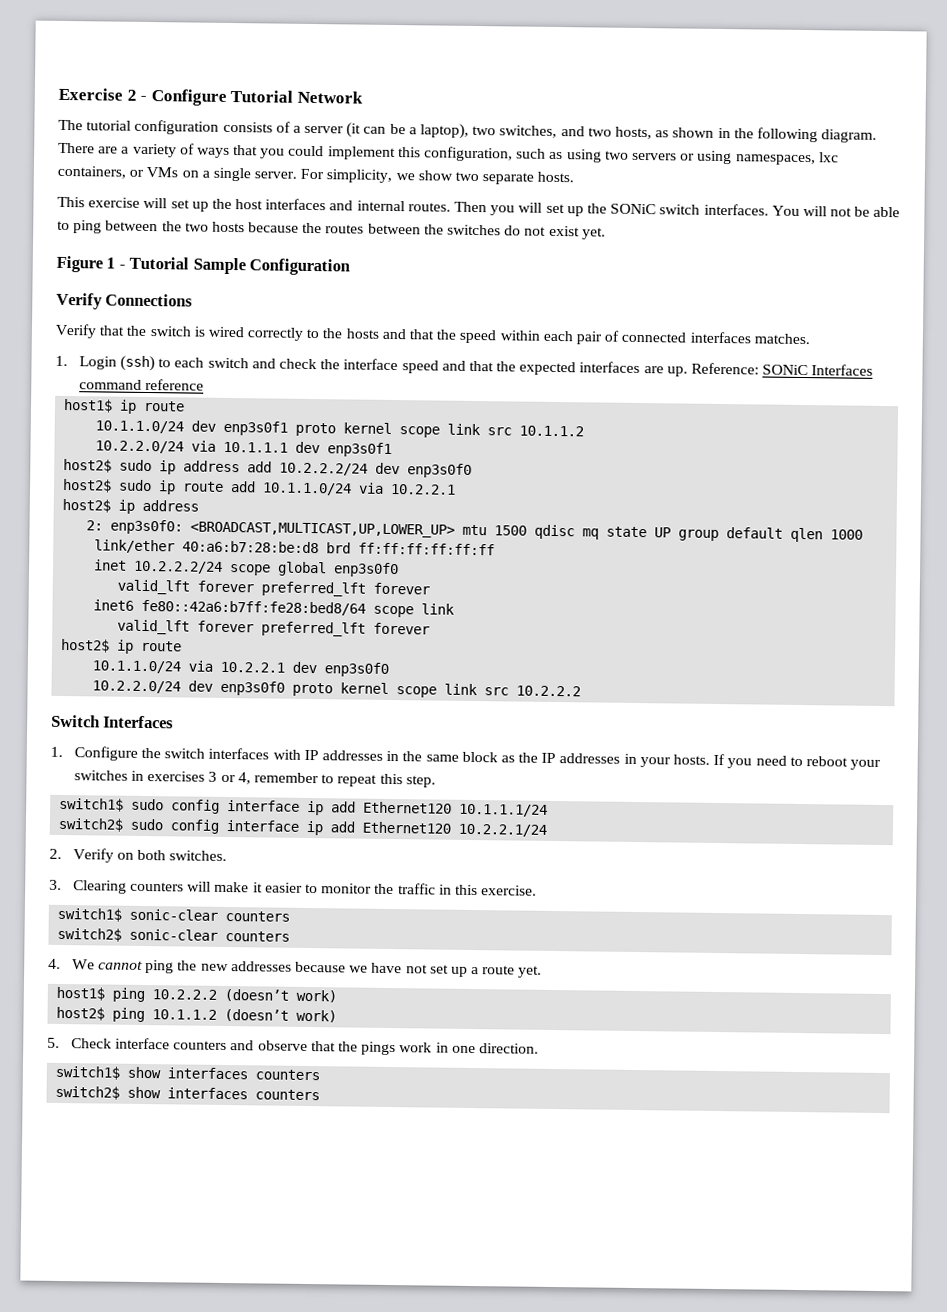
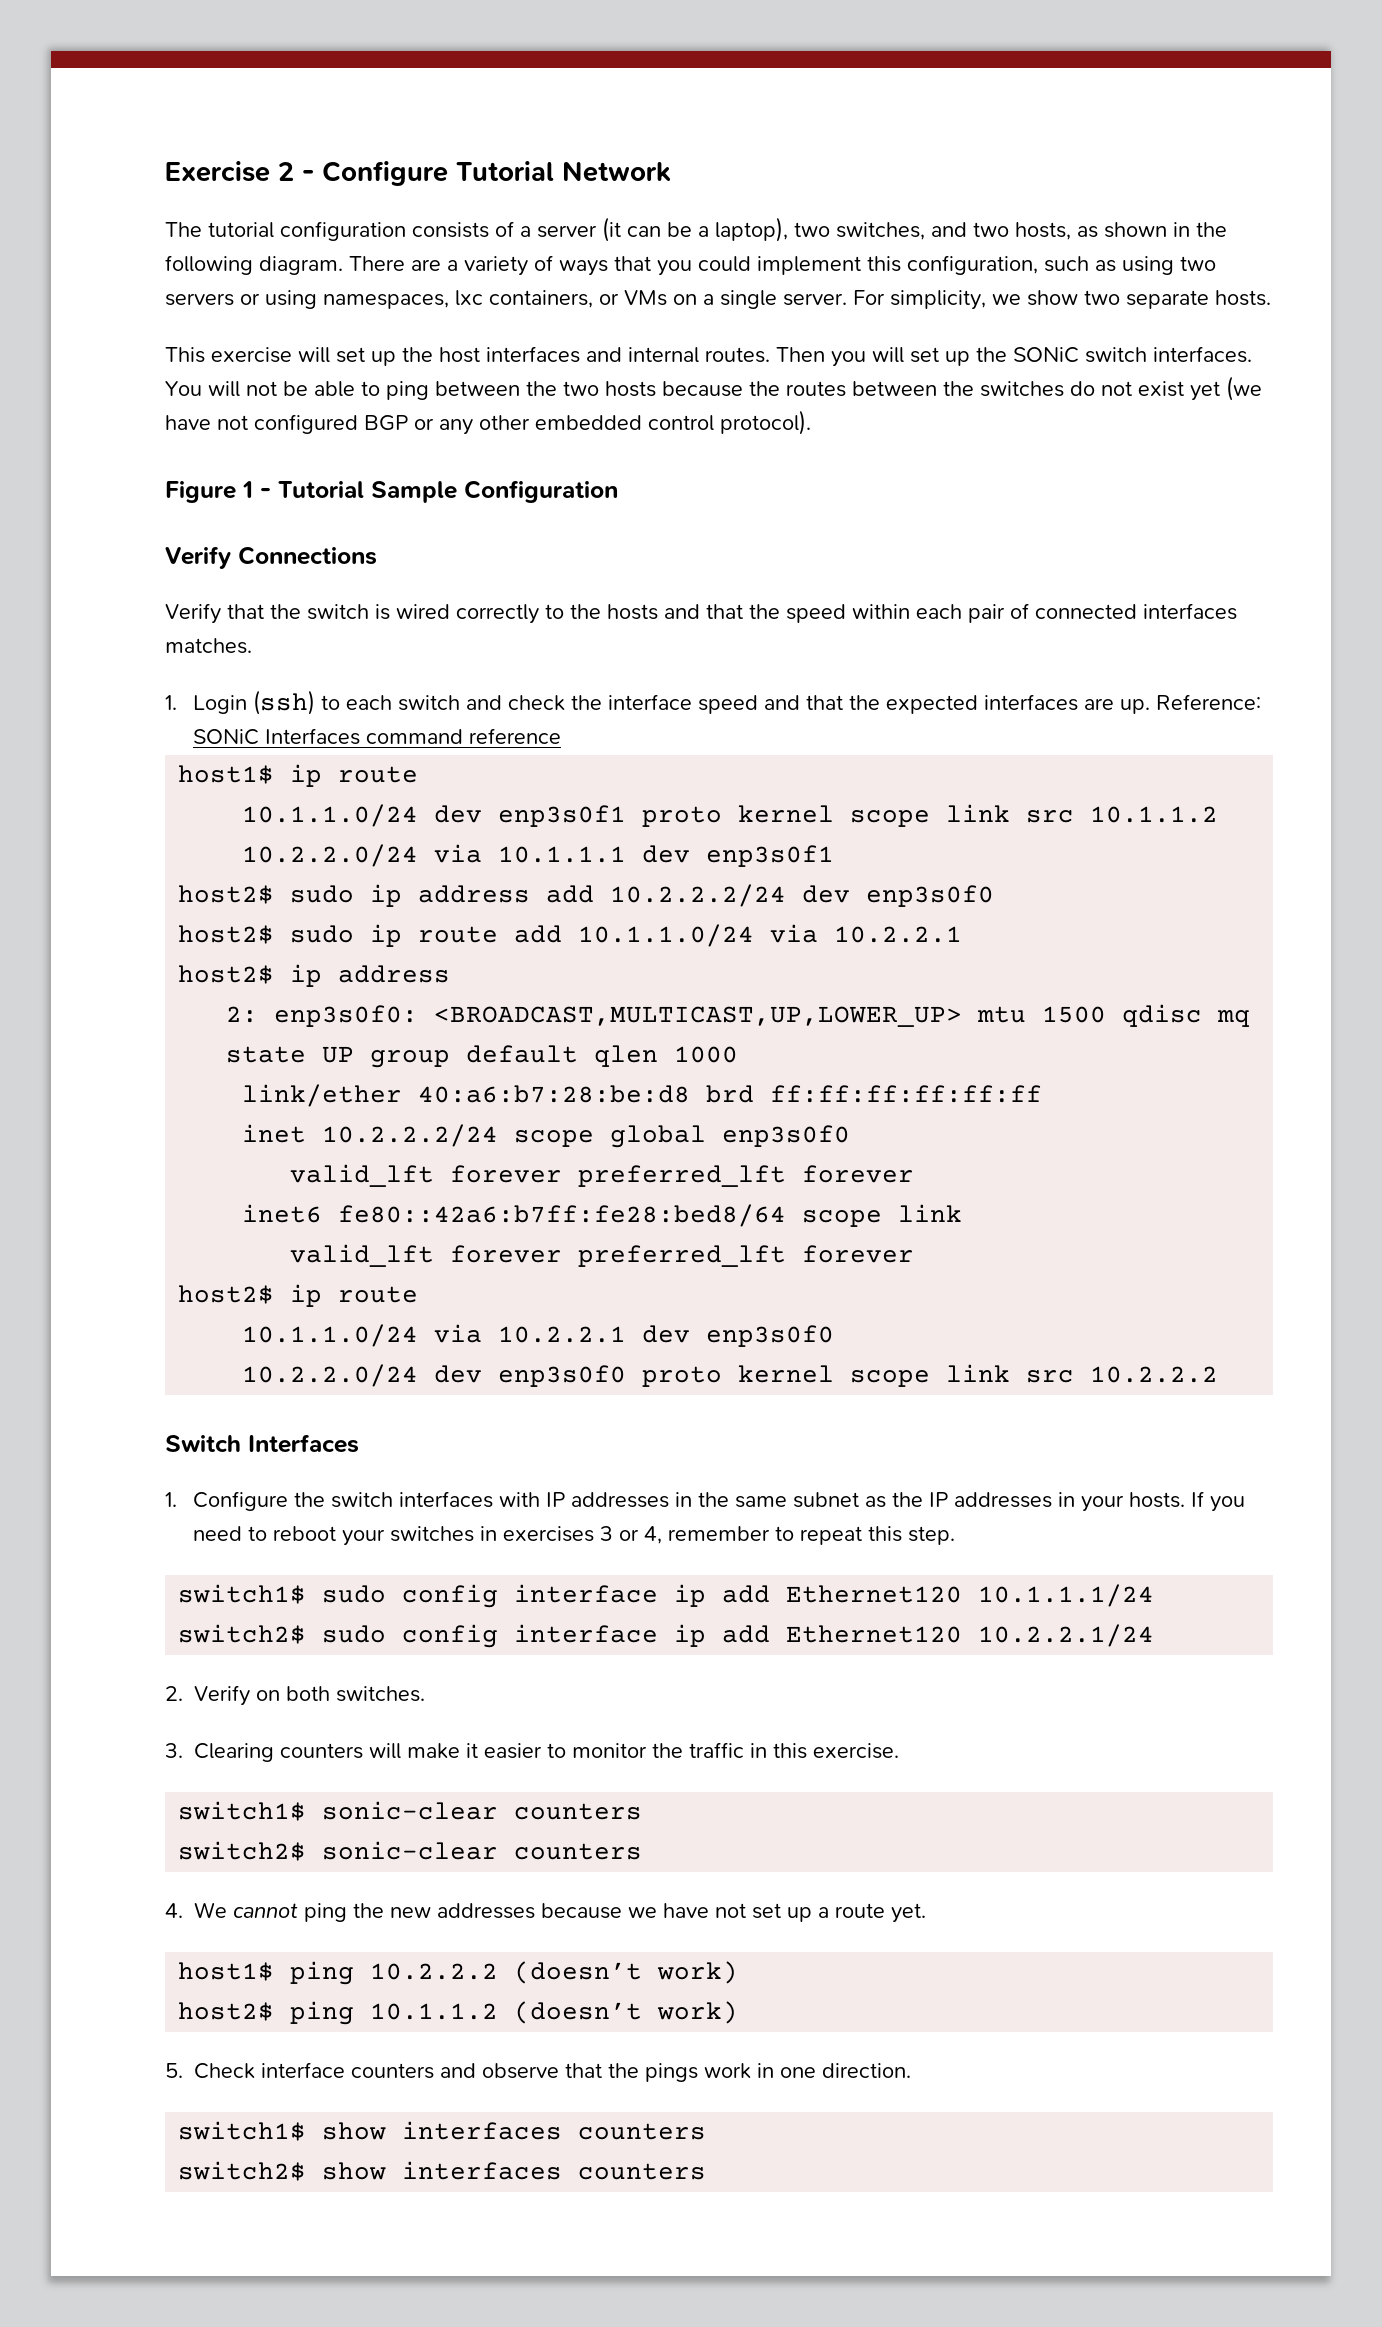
- You will not be able to ping between the two hosts because the routes between the switches do not exist yet.
+ You will not be able to ping between the two hosts because the routes between the switches do not exist yet (we have not configured BGP or any other embedded control protocol).
- 1. Configure the switch interfaces with IP addresses in the same block as the IP addresses in your hosts.
+ 1. Configure the switch interfaces with IP addresses in the same subnet as the IP addresses in your hosts.

